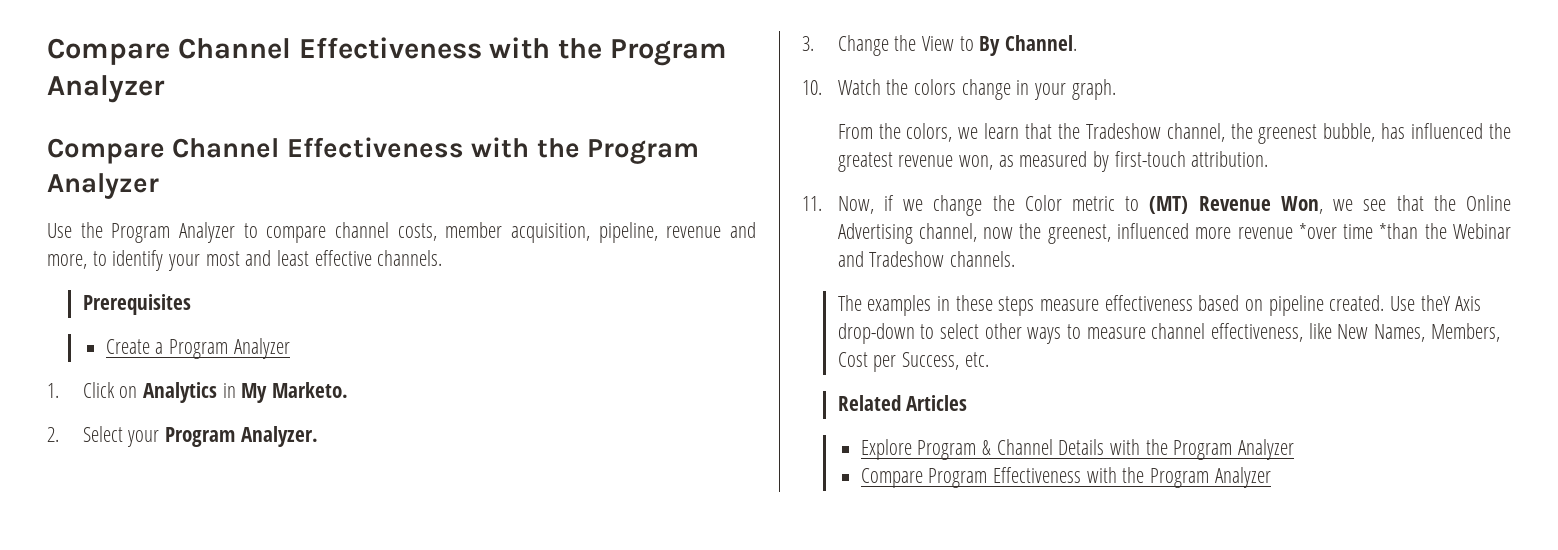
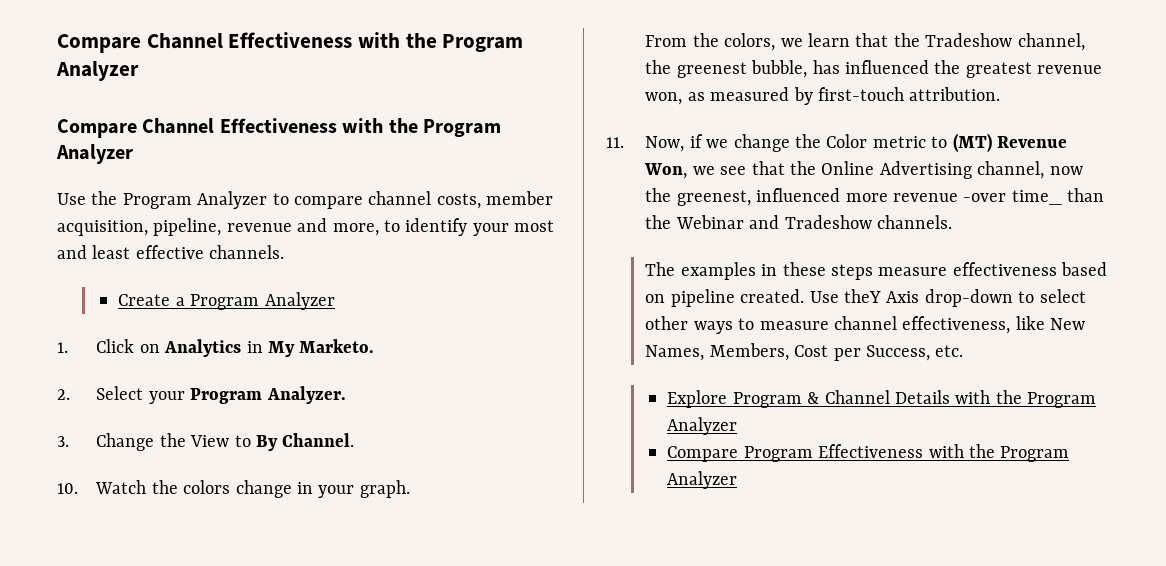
- Prerequisites
- 11. Now, if we change the Color metric to (MT) Revenue Won, we see that the Online Advertising channel, now the greenest, influenced more revenue *over time *than the Webinar and Tradeshow channels.
+ 11. Now, if we change the Color metric to (MT) Revenue Won, we see that the Online Advertising channel, now the greenest, influenced more revenue -over time_ than the Webinar and Tradeshow channels.
- Related Articles

